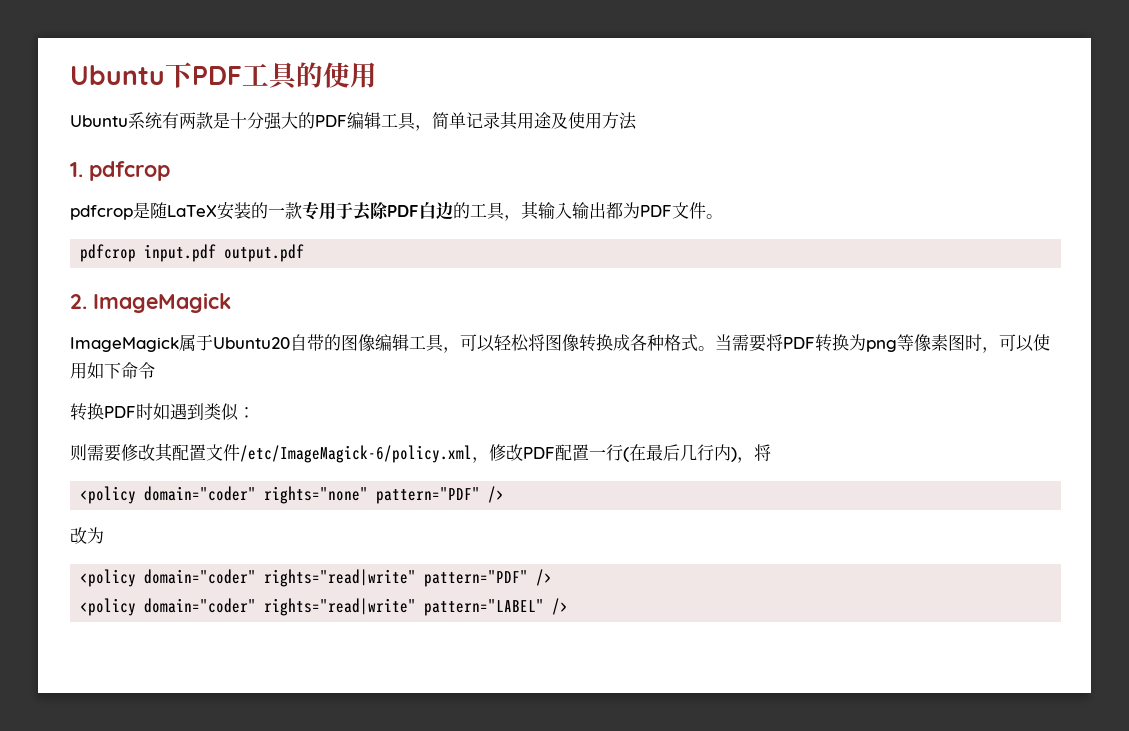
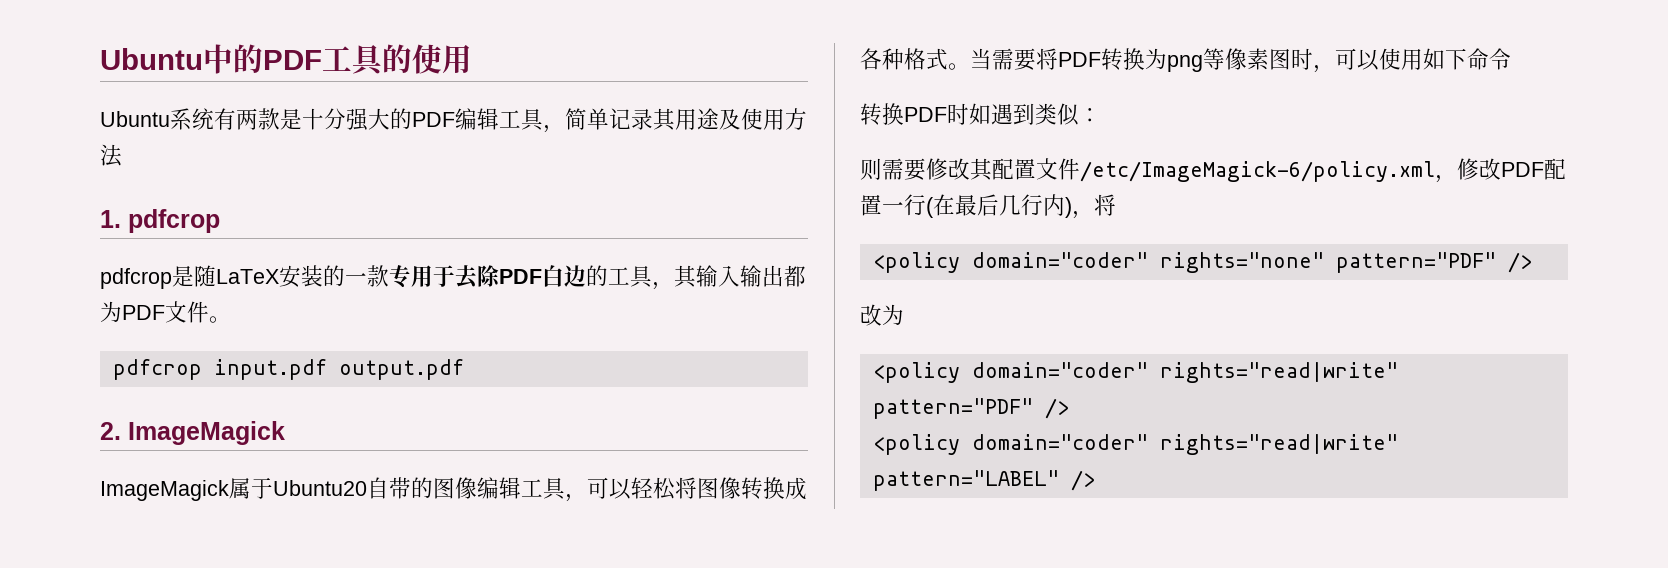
- Ubuntu下PDF工具的使用
+ Ubuntu中的PDF工具的使用

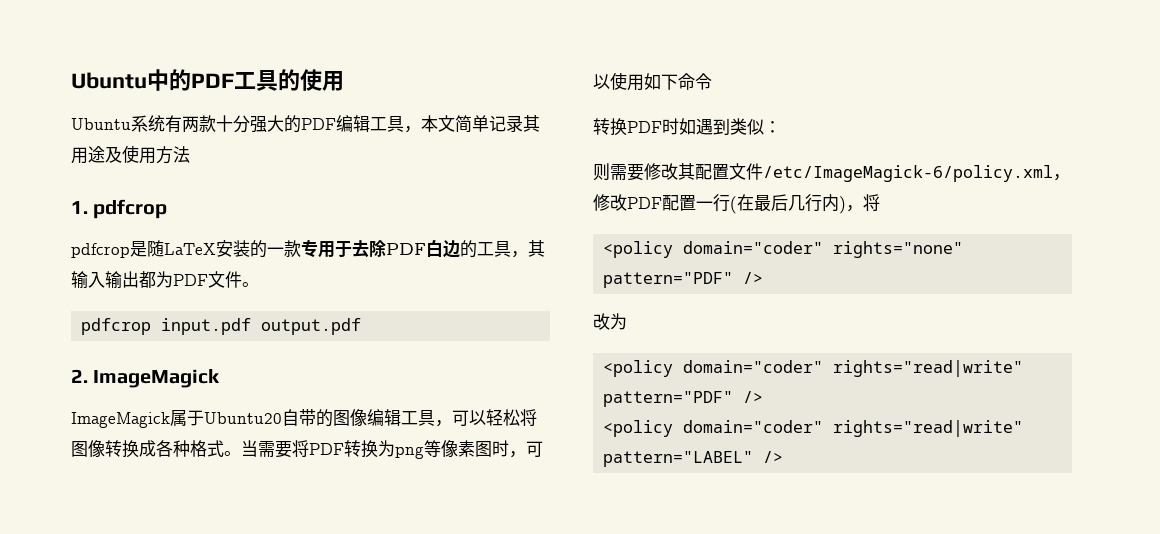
- Ubuntu系统有两款是十分强大的PDF编辑工具，简单记录其用途及使用方法
+ Ubuntu系统有两款十分强大的PDF编辑工具，本文简单记录其用途及使用方法

